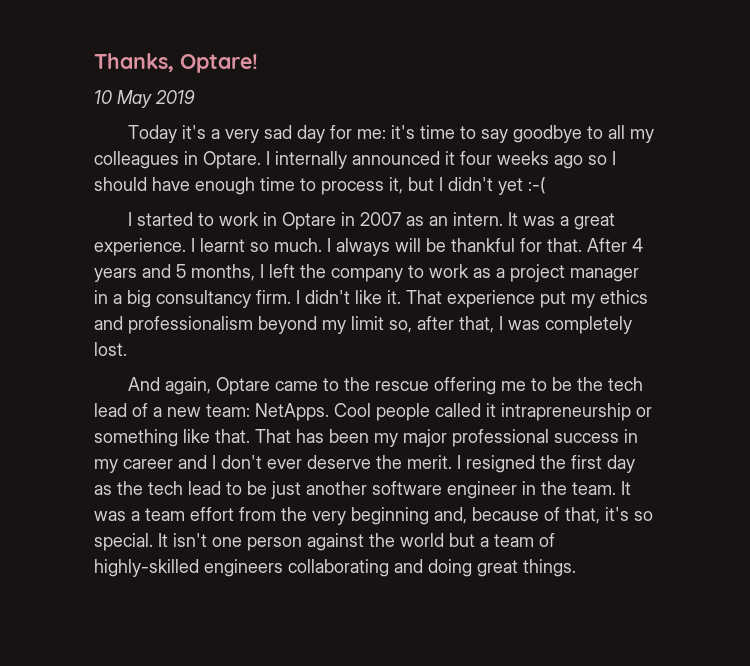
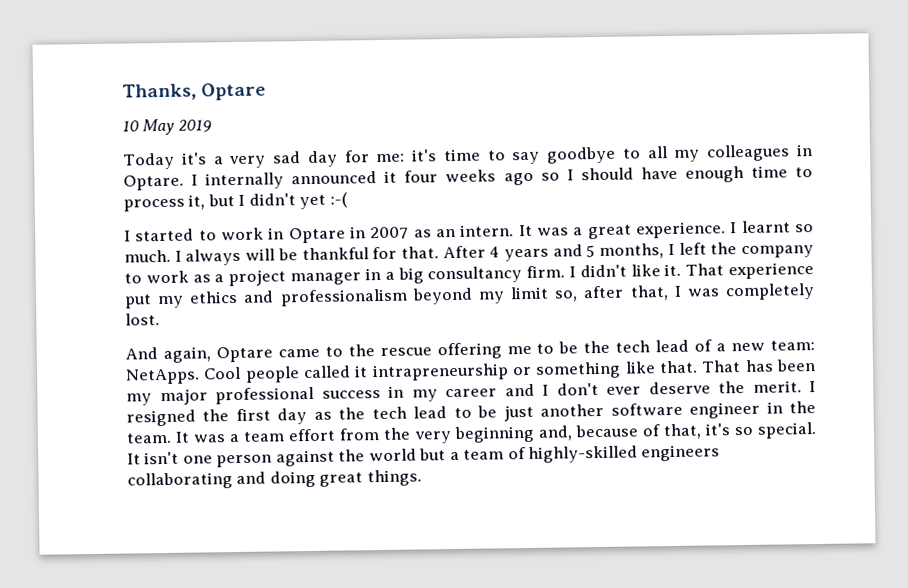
- Thanks, Optare!
+ Thanks, Optare

